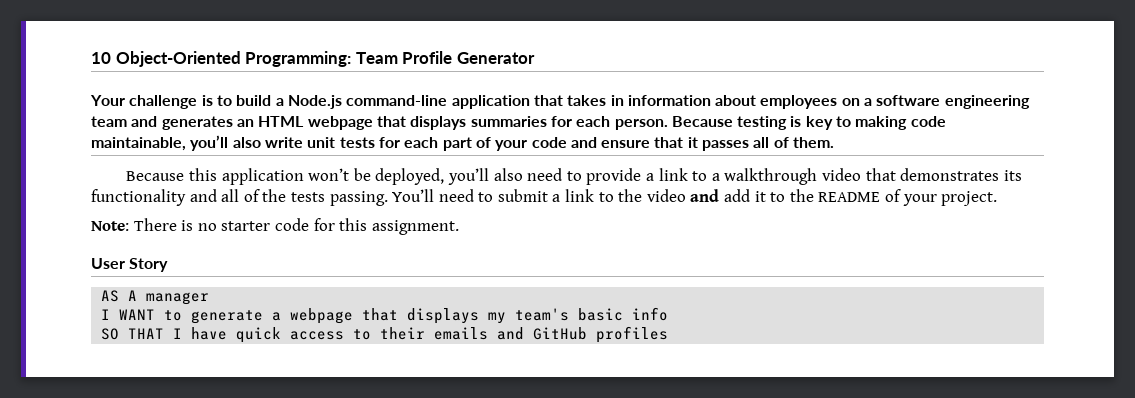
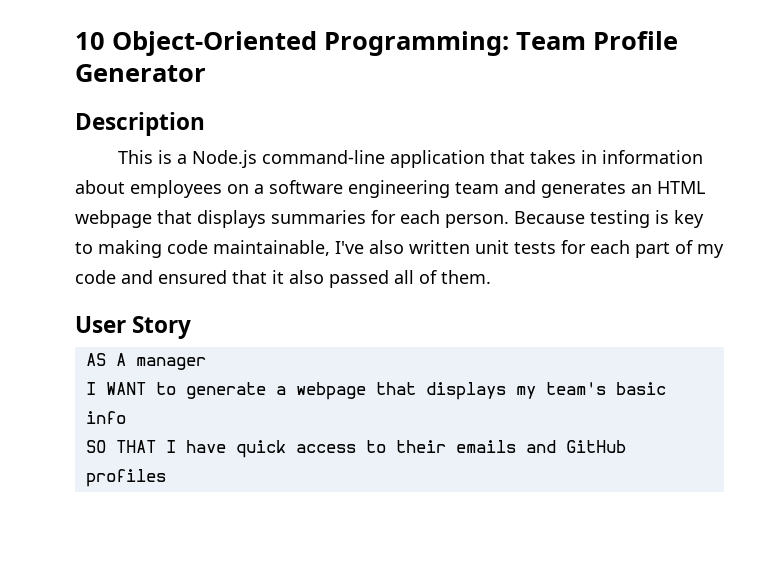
- Your challenge is to build a Node.js command-line application that takes in information about employees on a software engineering team and generates an HTML webpage that displays summaries for each person.
+ Description
+ This is a Node.js command-line application that takes in information about employees on a software engineering team and generates an HTML webpage that displays summaries for each person.
- Because testing is key to making code maintainable, you’ll also write unit tests for each part of your code and ensure that it passes all of them.
+ Because testing is key to making code maintainable, I've also written unit tests for each part of my code and ensured that it also passed all of them.
- Because this application won’t be deployed, you’ll also need to provide a link to a walkthrough video that demonstrates its functionality and all of the tests passing. You’ll need to submit a link to the video and add it to the README of your project.
- Note: There is no starter code for this assignment.

